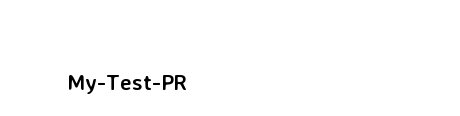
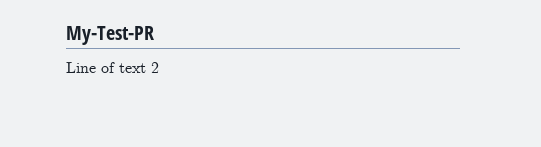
+ Line of text 2

